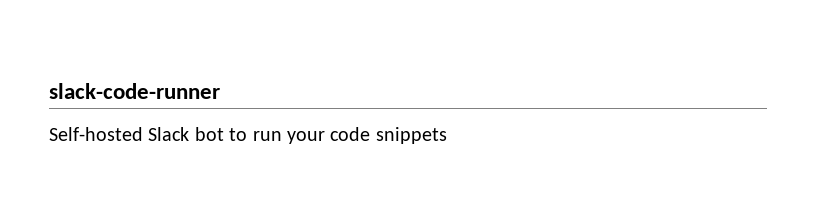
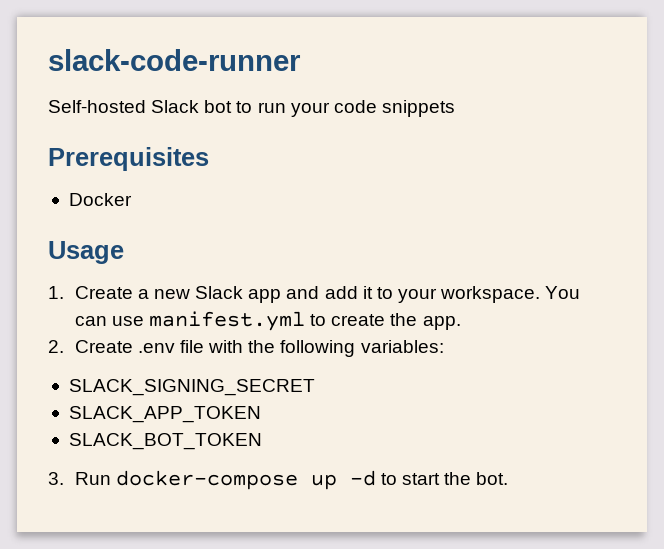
+ Prerequisites
+ Docker
+ Usage
+ 1. Create a new Slack app and add it to your workspace. You can use manifest.yml to create the app.
+ 2. Create .env file with the following variables:
+ SLACK_SIGNING_SECRET
+ SLACK_APP_TOKEN
+ SLACK_BOT_TOKEN
+ 3. Run docker-compose up -d to start the bot.

